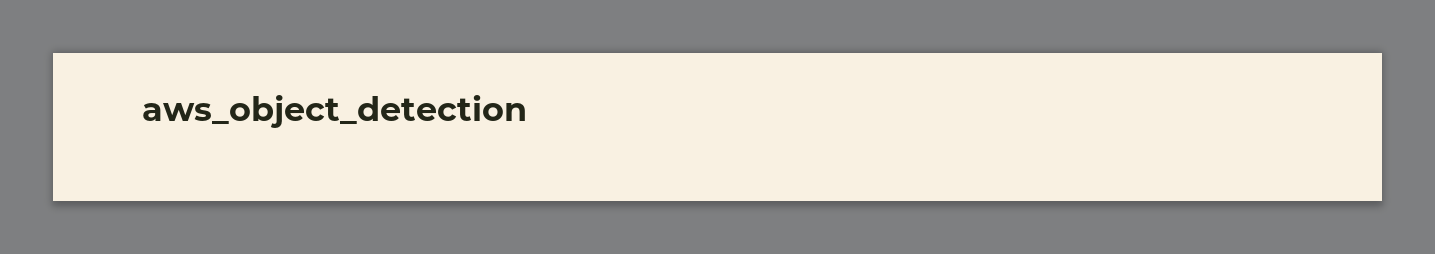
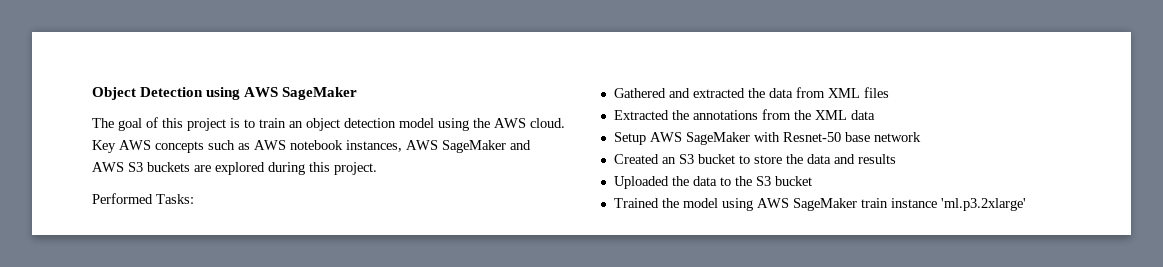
- aws_object_detection
+ Object Detection using AWS SageMaker
+ The goal of this project is to train an object detection model using the AWS cloud. Key AWS concepts such as AWS notebook instances, AWS SageMaker and AWS S3 buckets are explored during this project.
+ Performed Tasks:
+ Gathered and extracted the data from XML files
+ Extracted the annotations from the XML data
+ Setup AWS SageMaker with Resnet-50 base network
+ Created an S3 bucket to store the data and results
+ Uploaded the data to the S3 bucket
+ Trained the model using AWS SageMaker train instance 'ml.p3.2xlarge'

